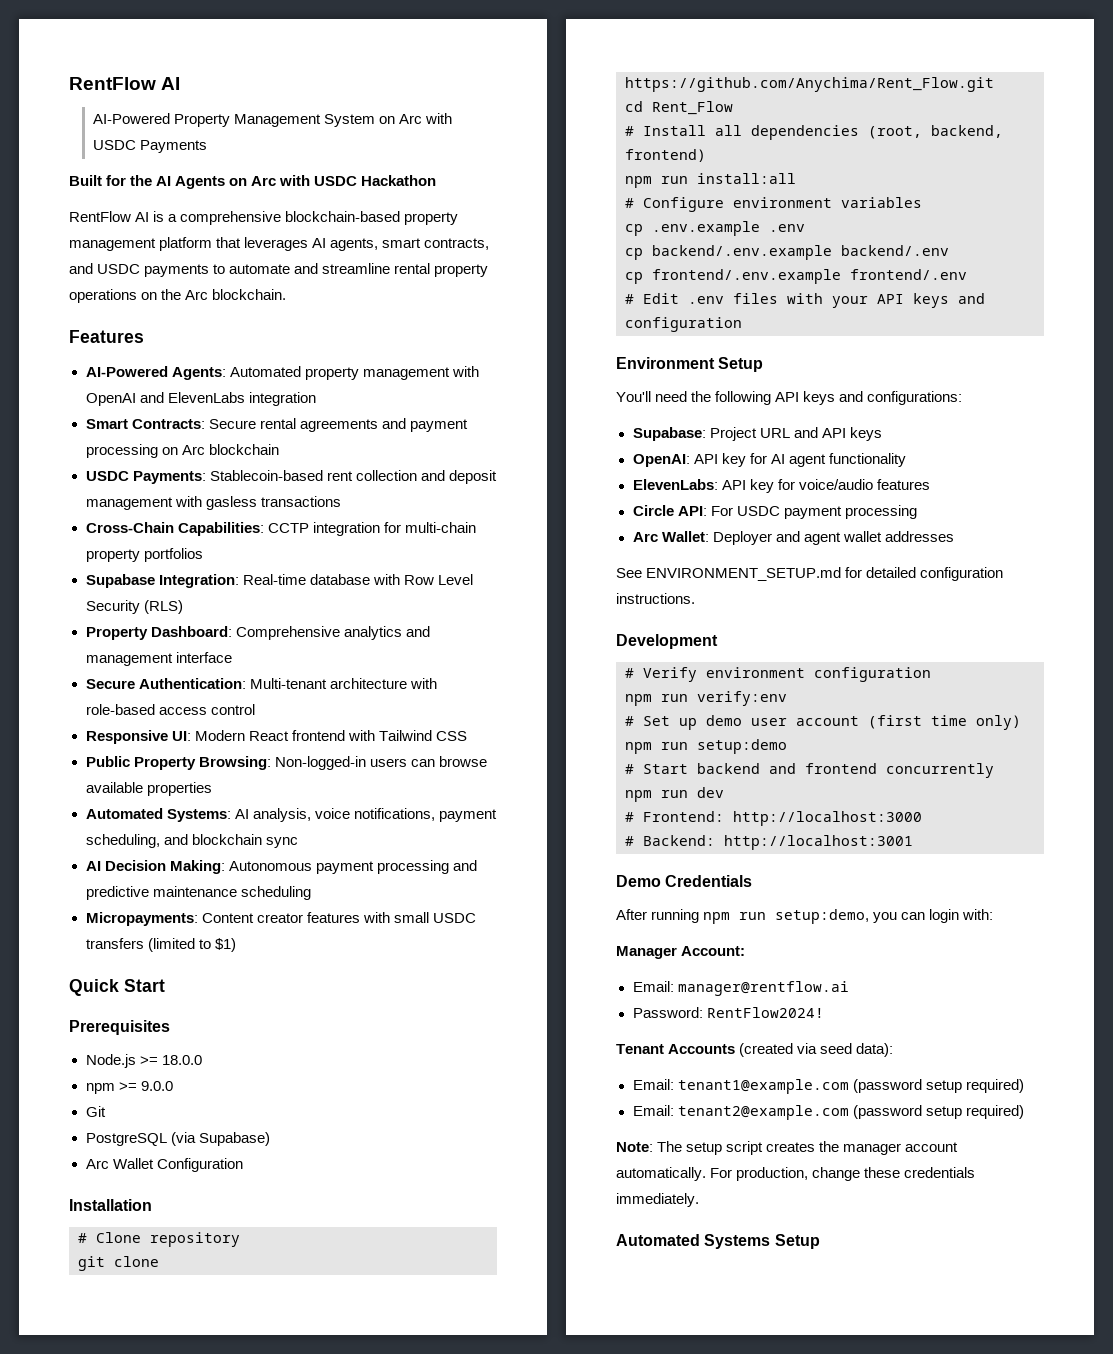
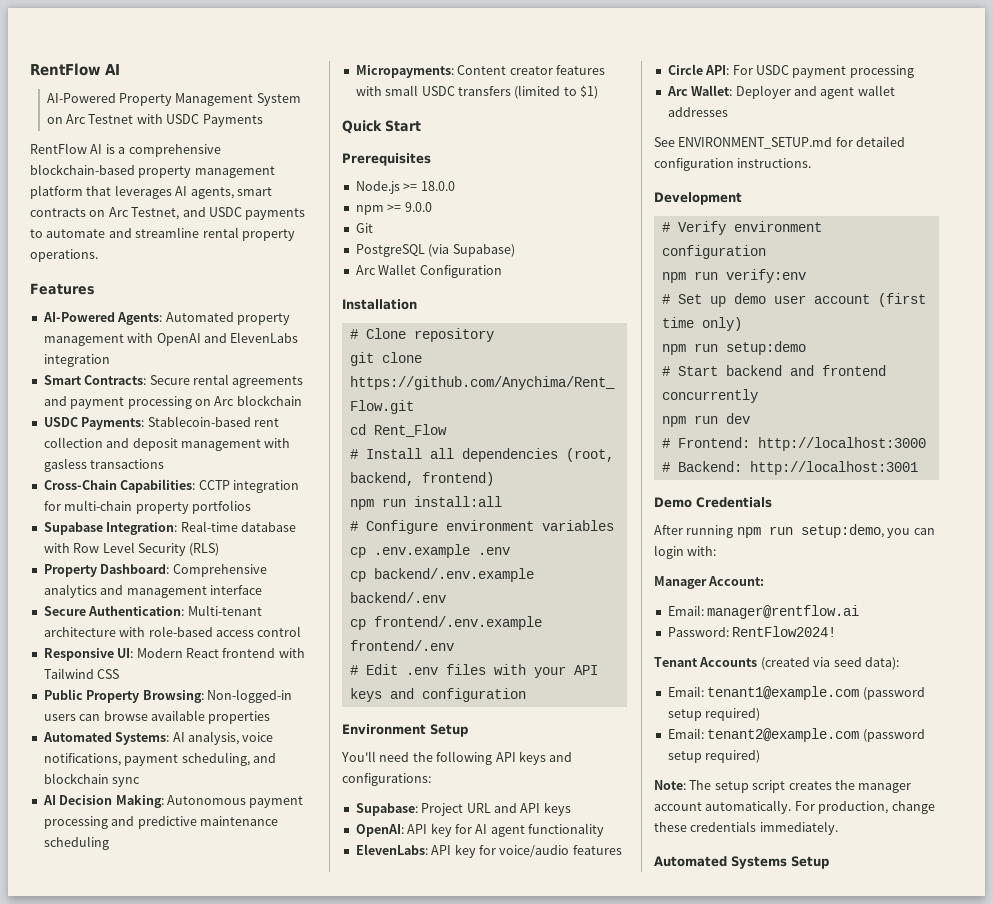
- AI-Powered Property Management System on Arc with USDC Payments
+ AI-Powered Property Management System on Arc Testnet with USDC Payments
- Built for the AI Agents on Arc with USDC Hackathon
- RentFlow AI is a comprehensive blockchain-based property management platform that leverages AI agents, smart contracts, and USDC payments to automate and streamline rental property operations on the Arc blockchain.
+ RentFlow AI is a comprehensive blockchain-based property management platform that leverages AI agents, smart contracts on Arc Testnet, and USDC payments to automate and streamline rental property operations.

